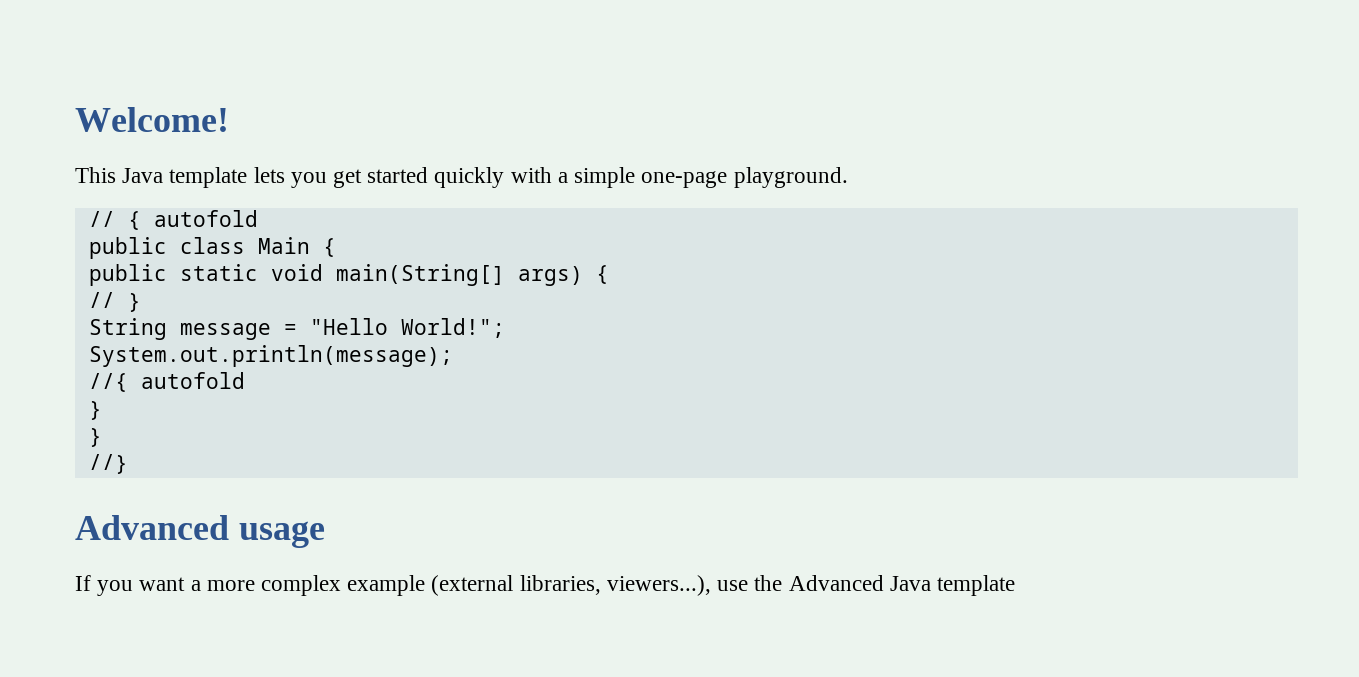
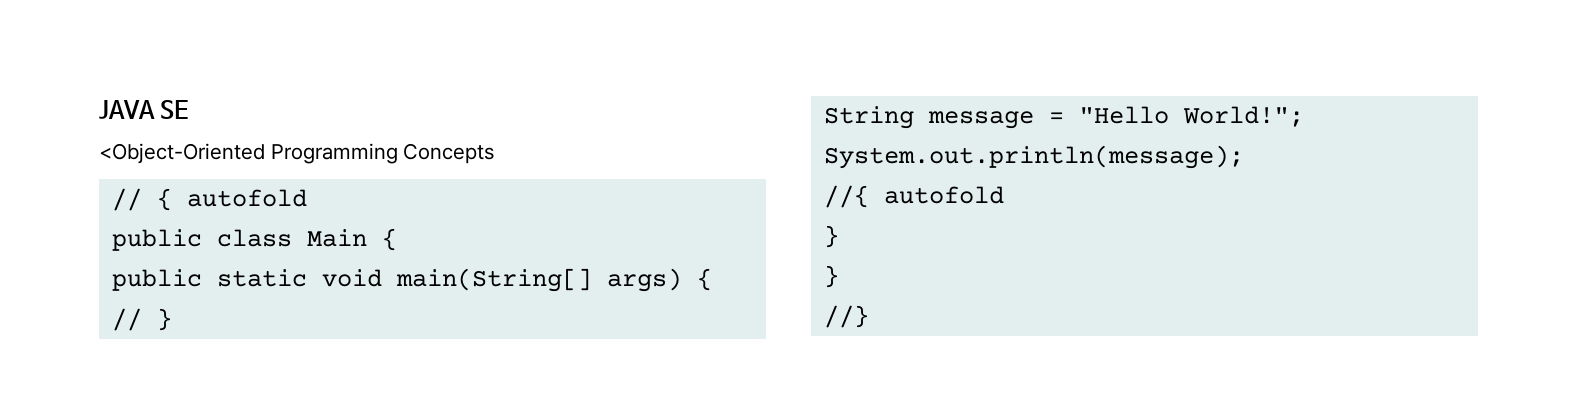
- Welcome!
- This Java template lets you get started quickly with a simple one-page playground.
+ JAVA SE
+ <Object-Oriented Programming Concepts
- Advanced usage
- If you want a more complex example (external libraries, viewers...), use the Advanced Java template

